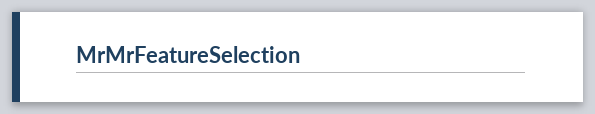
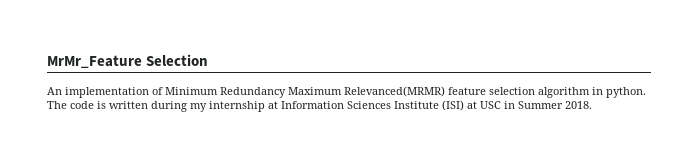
- MrMrFeatureSelection
+ MrMr_Feature Selection
+ An implementation of Minimum Redundancy Maximum Relevanced(MRMR) feature selection algorithm in python. The code is written during my internship at Information Sciences Institute (ISI) at USC in Summer 2018.

